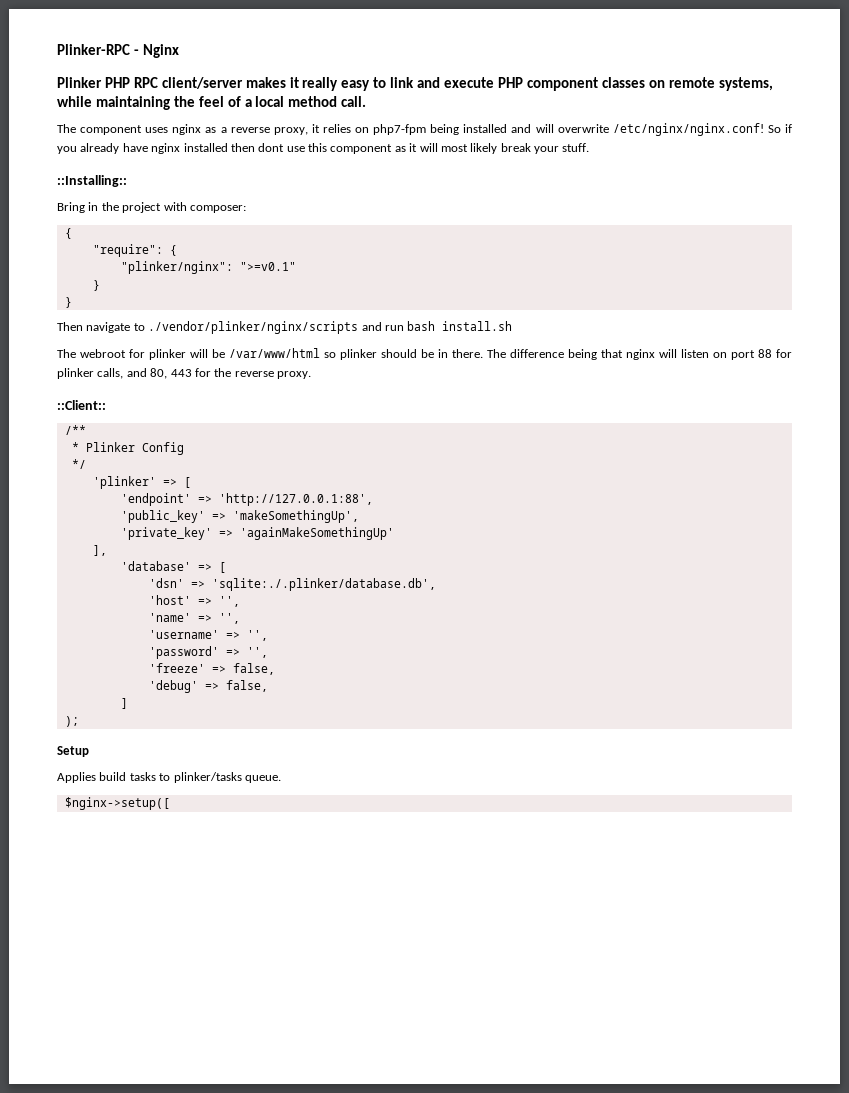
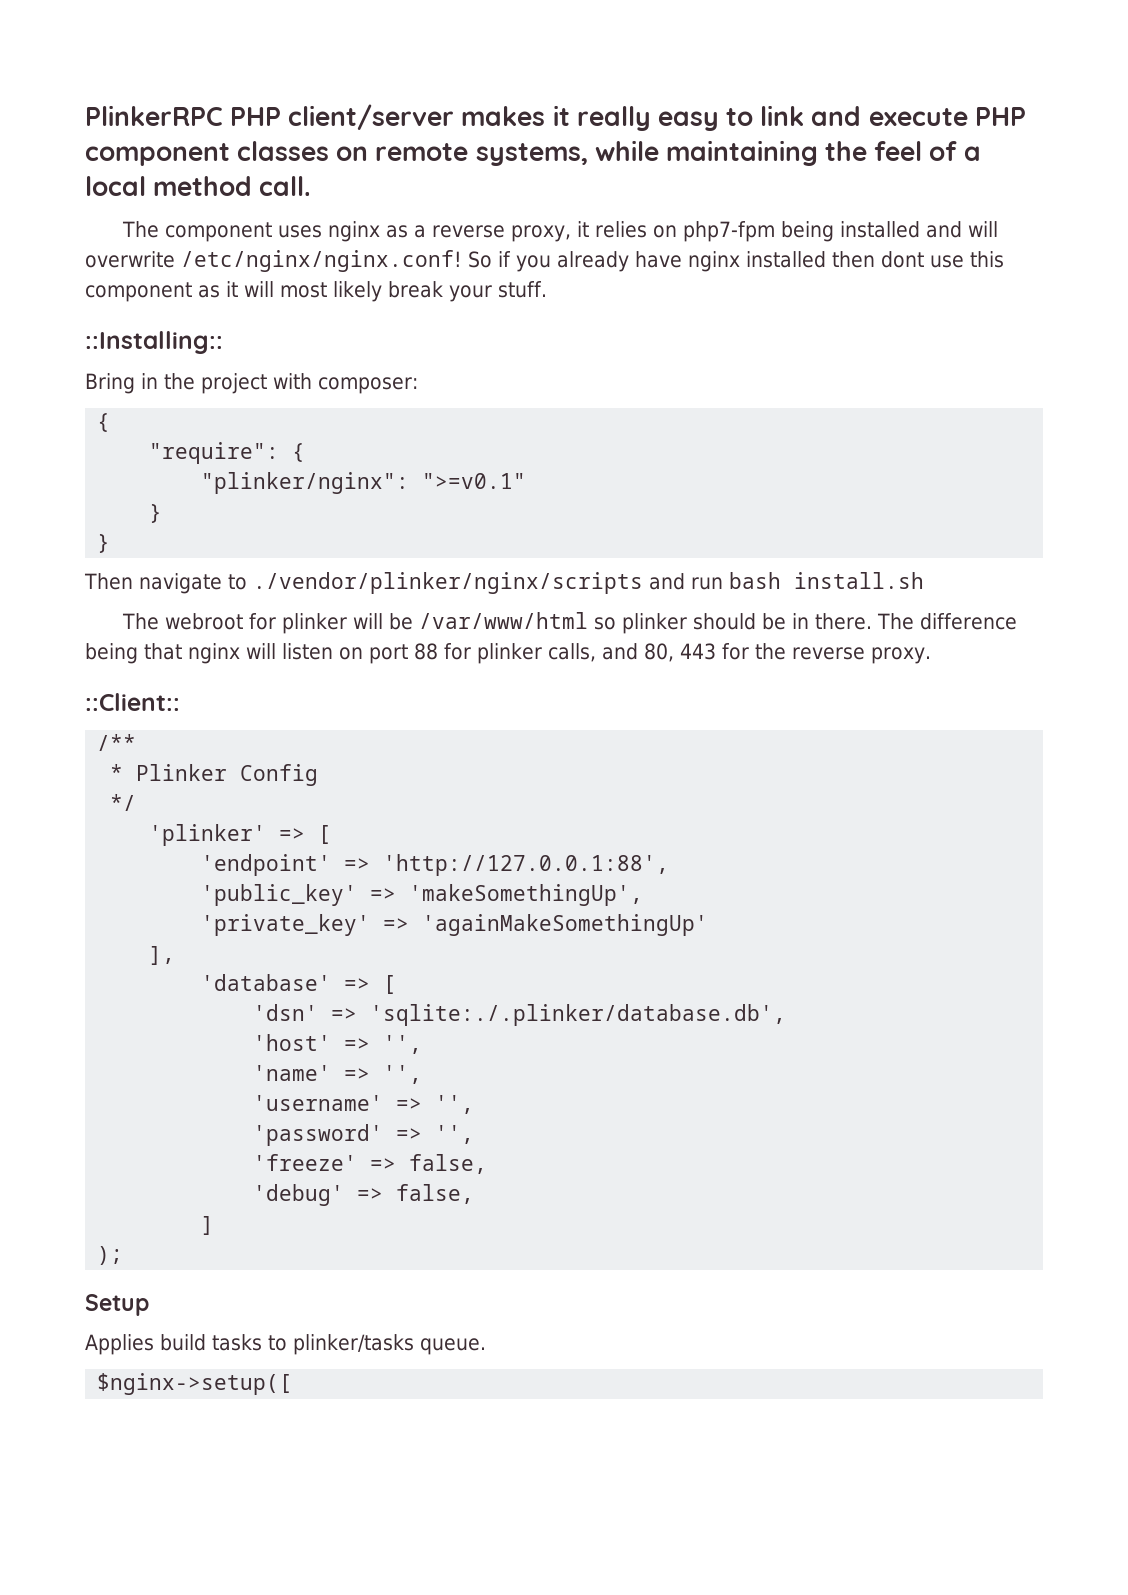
- Plinker-RPC - Nginx
- Plinker PHP RPC client/server makes it really easy to link and execute PHP component classes on remote systems, while maintaining the feel of a local method call.
+ PlinkerRPC PHP client/server makes it really easy to link and execute PHP component classes on remote systems, while maintaining the feel of a local method call.

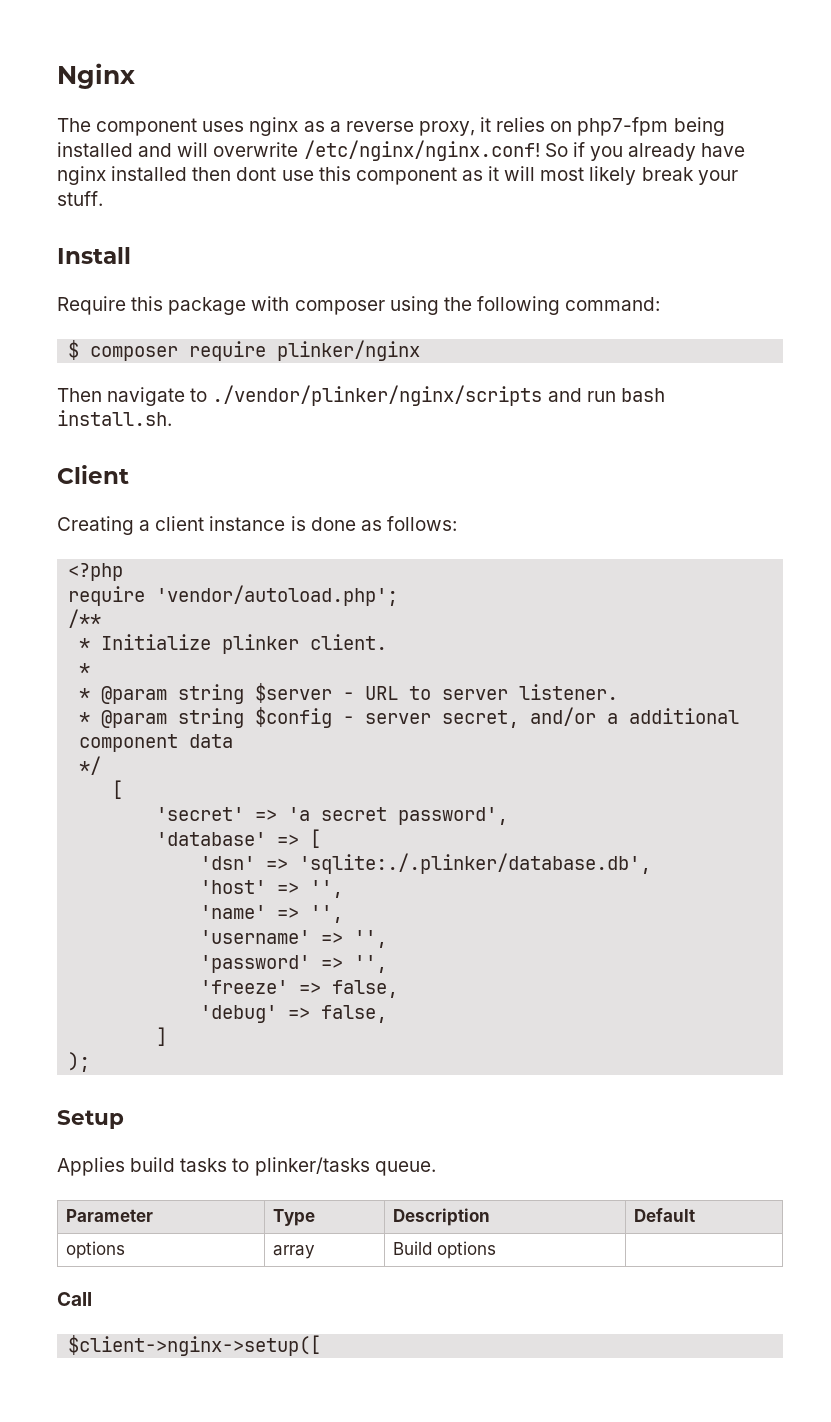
- PlinkerRPC PHP client/server makes it really easy to link and execute PHP component classes on remote systems, while maintaining the feel of a local method call.
+ Nginx
- ::Installing::
- Bring in the project with composer:
- {
- "require": {
- "plinker/nginx": ">=v0.1"
- }
- }
+ Install
+ Require this package with composer using the following command:
+ $ composer require plinker/nginx
- Then navigate to ./vendor/plinker/nginx/scripts and run bash install.sh
- The webroot for plinker will be /var/www/html so plinker should be in there. The difference being that nginx will listen on port 88 for plinker calls, and 80, 443 for the reverse proxy.
- ::Client::
+ Then navigate to ./vendor/plinker/nginx/scripts and run bash install.sh.
+ Client
+ Creating a client instance is done as follows:
+ <?php
+ require 'vendor/autoload.php';
  /**
- * Plinker Config
+ * Initialize plinker client.
+ *
+ * @param string $server - URL to server listener.
+ * @param string $config - server secret, and/or a additional component data
  */
- 'plinker' => [
- 'endpoint' => 'http://127.0.0.1:88',
- 'public_key' => 'makeSomethingUp',
- 'private_key' => 'againMakeSomethingUp'
- ],
+ [
+ 'secret' => 'a secret password',
- $nginx->setup([
+ Parameter | Type | Description | Default
+ options | array | Build options |
+ Call
+ $client->nginx->setup([

